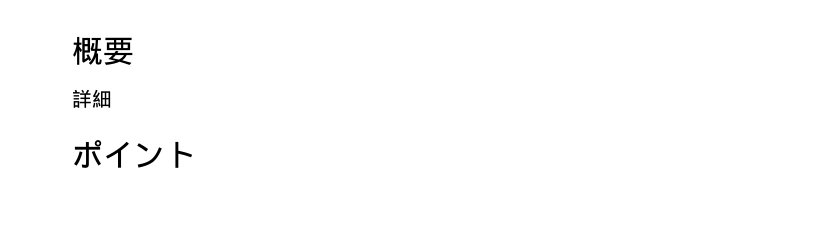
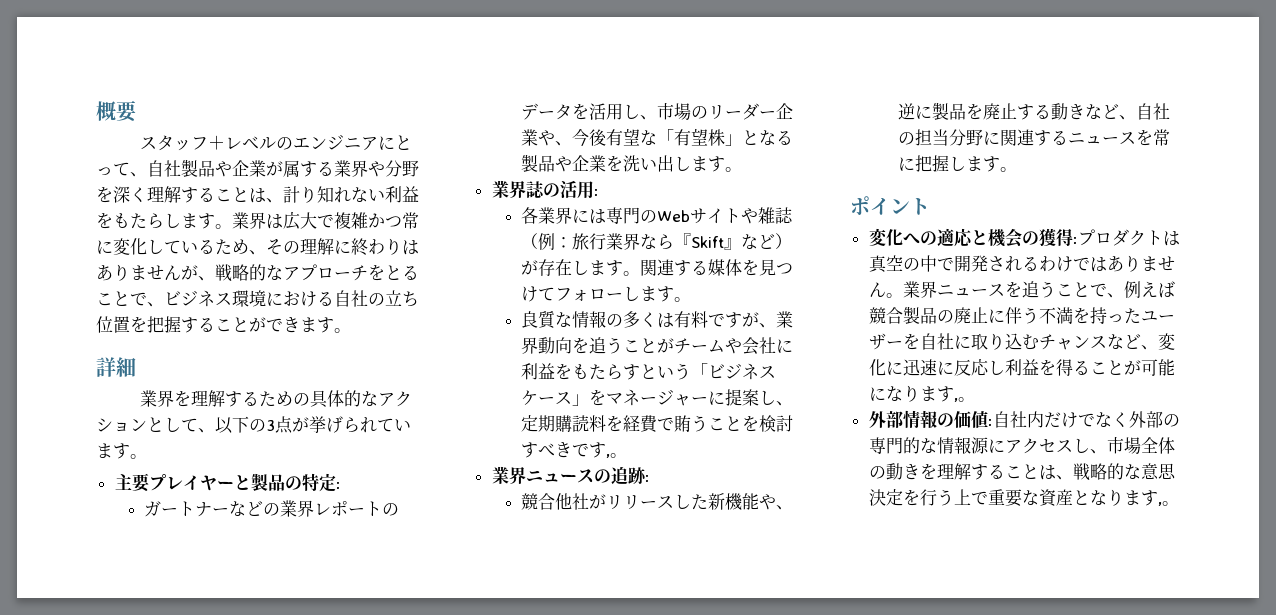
+ スタッフ＋レベルのエンジニアにとって、自社製品や企業が属する業界や分野を深く理解することは、計り知れない利益をもたらします。業界は広大で複雑かつ常に変化しているため、その理解に終わりはありませんが、戦略的なアプローチをとることで、ビジネス環境における自社の立ち位置を把握することができます。
  詳細
+ 業界を理解するための具体的なアクションとして、以下の3点が挙げられています。
+ 主要プレイヤーと製品の特定:
+ ガートナーなどの業界レポートのデータを活用し、市場のリーダー企業や、今後有望な「有望株」となる製品や企業を洗い出します。
+ 業界誌の活用:
+ 各業界には専門のWebサイトや雑誌（例：旅行業界なら『Skift』など）が存在します。関連する媒体を見つけてフォローします。
+ 良質な情報の多くは有料ですが、業界動向を追うことがチームや会社に利益をもたらすという「ビジネスケース」をマネージャーに提案し、定期購読料を経費で賄うことを検討すべきです,。
+ 業界ニュースの追跡:
+ 競合他社がリリースした新機能や、逆に製品を廃止する動きなど、自社の担当分野に関連するニュースを常に把握します。
  ポイント
+ 変化への適応と機会の獲得:プロダクトは真空の中で開発されるわけではありません。業界ニュースを追うことで、例えば競合製品の廃止に伴う不満を持ったユーザーを自社に取り込むチャンスなど、変化に迅速に反応し利益を得ることが可能になります,。
+ 外部情報の価値:自社内だけでなく外部の専門的な情報源にアクセスし、市場全体の動きを理解することは、戦略的な意思決定を行う上で重要な資産となります,。

